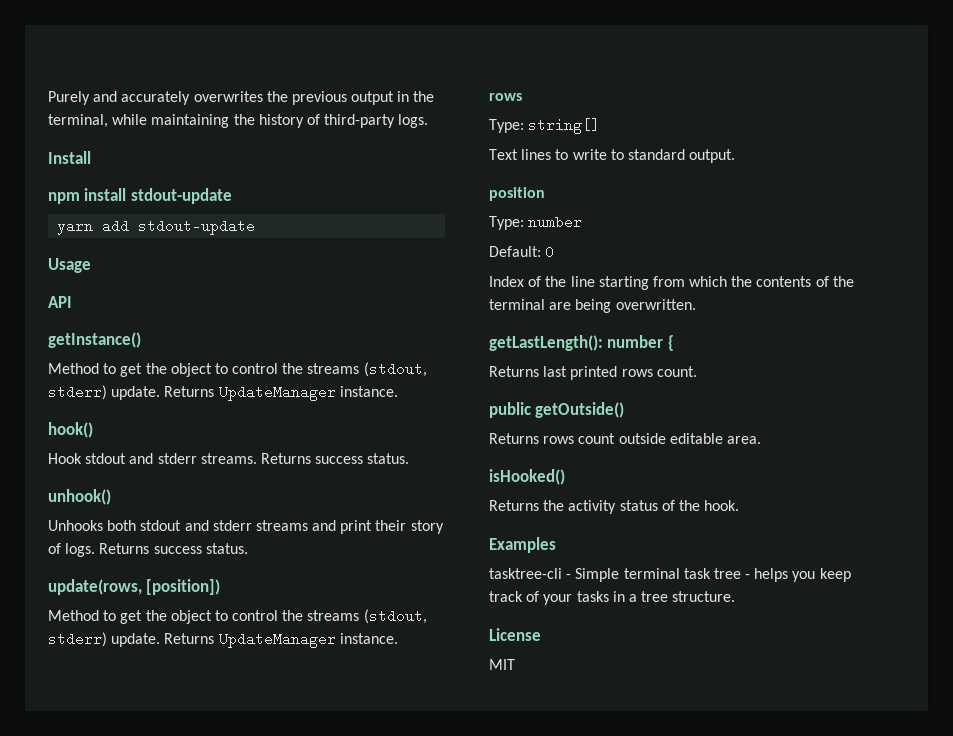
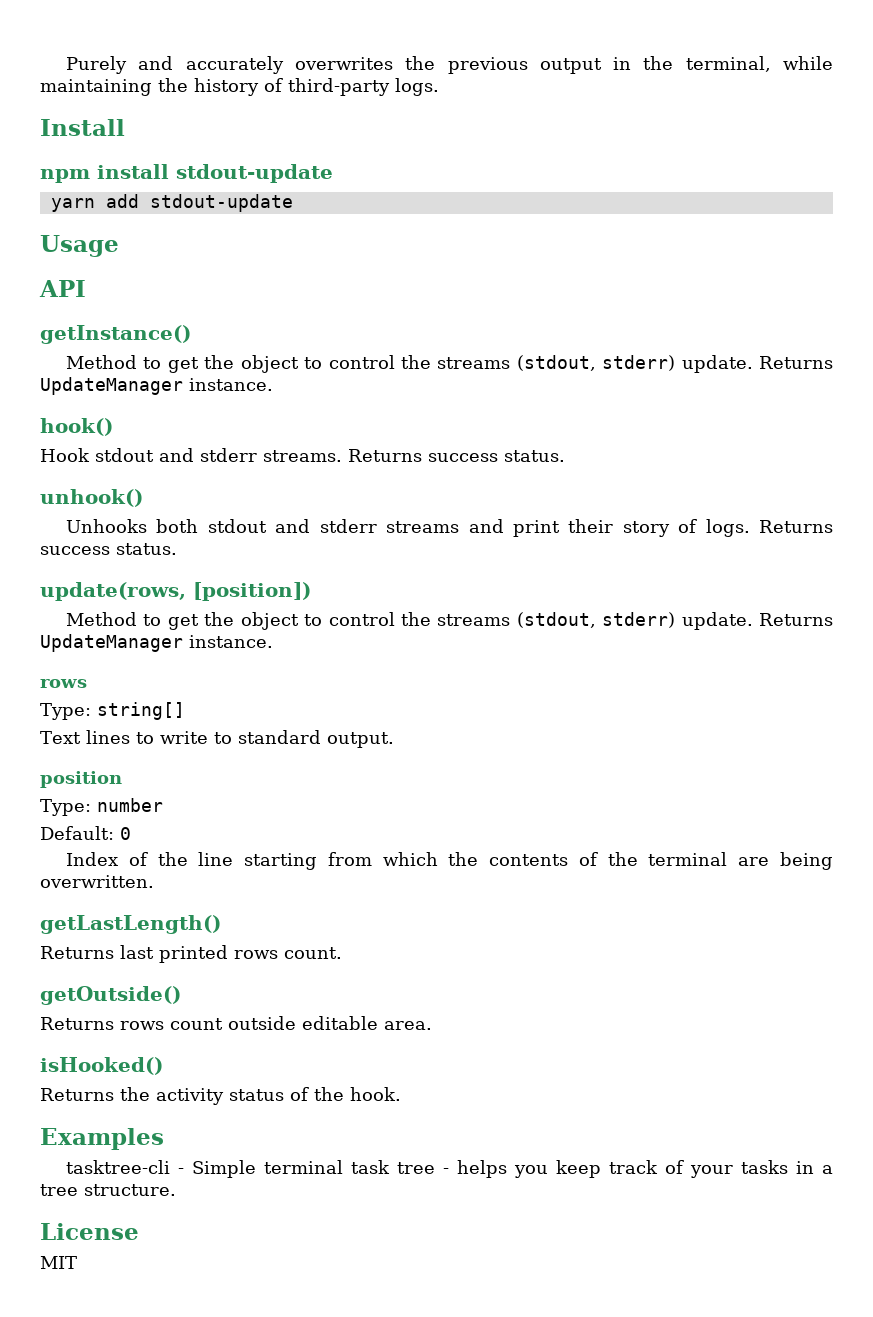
- getLastLength(): number {
+ getLastLength()
- public getOutside()
+ getOutside()

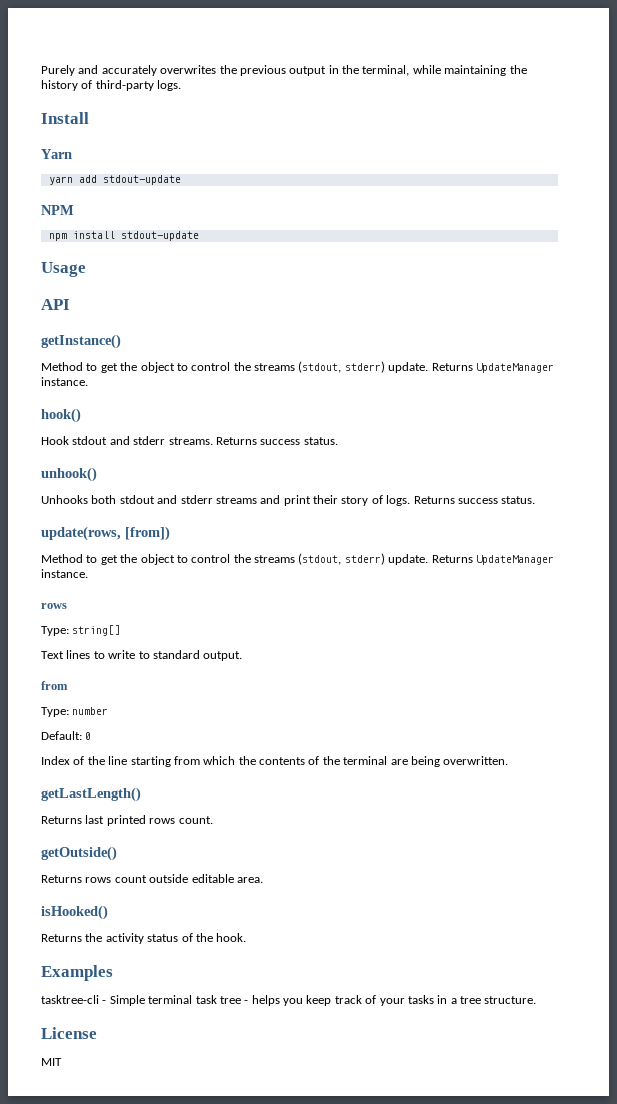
- npm install stdout-update
+ Yarn
+ NPM
+ npm install stdout-update
- update(rows, [position])
+ update(rows, [from])
  Text lines to write to standard output.
- position
+ from

